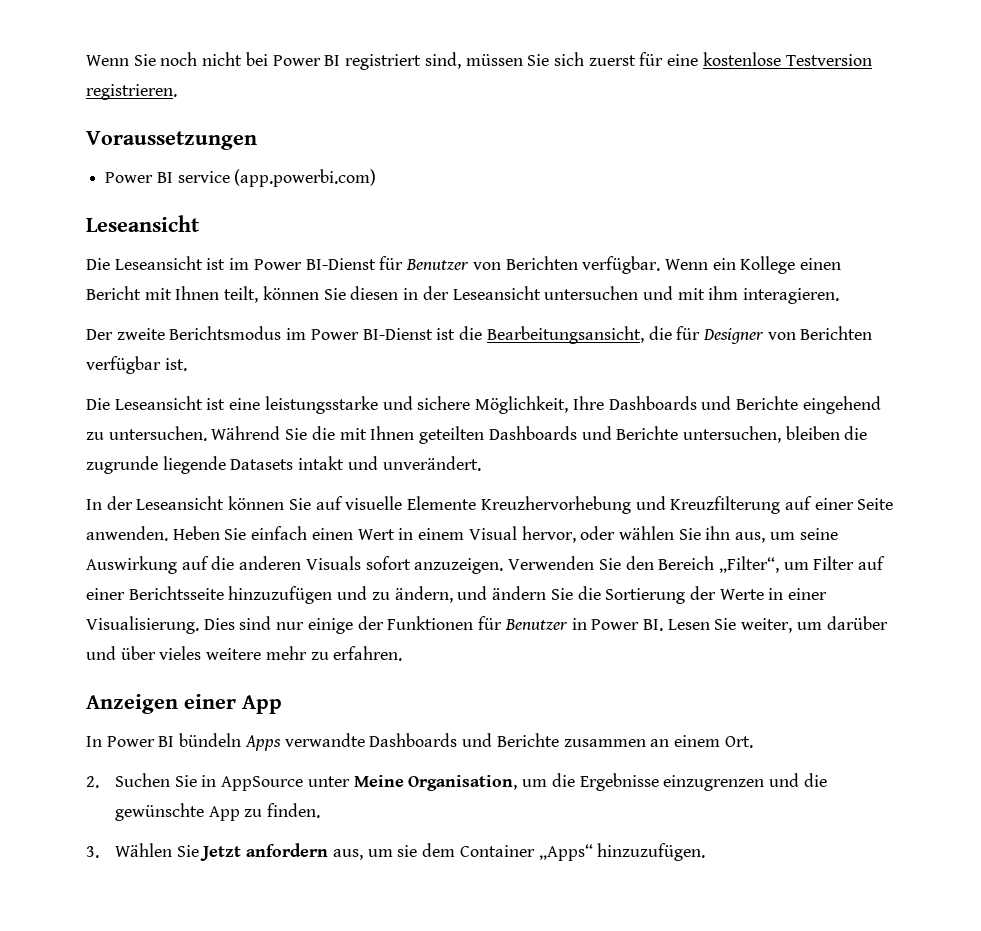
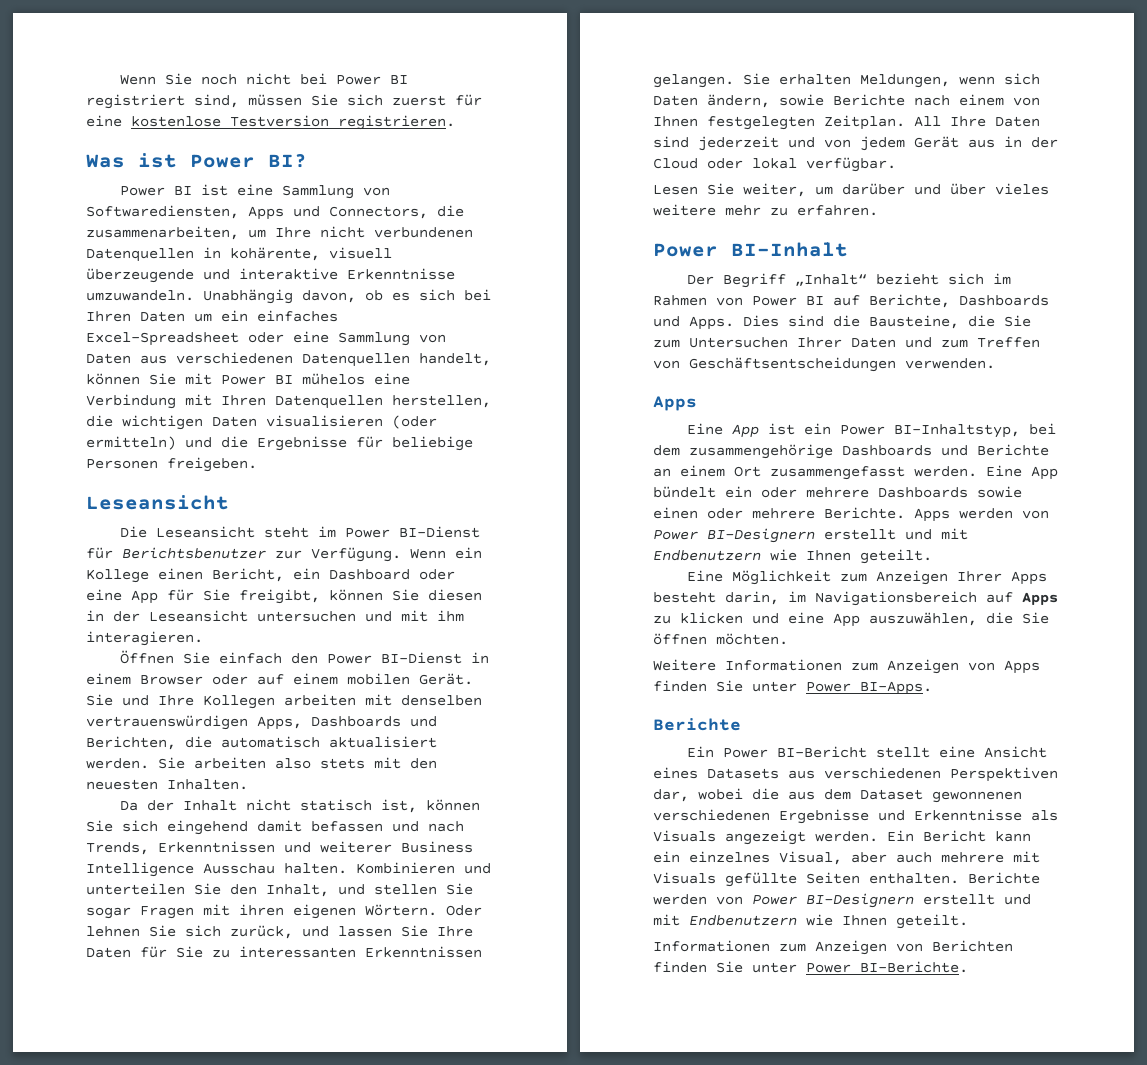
- Voraussetzungen
- Power BI service (app.powerbi.com)
+ Was ist Power BI?
+ Power BI ist eine Sammlung von Softwarediensten, Apps und Connectors, die zusammenarbeiten, um Ihre nicht verbundenen Datenquellen in kohärente, visuell überzeugende und interaktive Erkenntnisse umzuwandeln. Unabhängig davon, ob es sich bei Ihren Daten um ein einfaches Excel-Spreadsheet oder eine Sammlung von Daten aus verschiedenen Datenquellen handelt, können Sie mit Power BI mühelos eine Verbindung mit Ihren Datenquellen herstellen, die wichtigen Daten visualisieren (oder ermitteln) und die Ergebnisse für beliebige Personen freigeben.
- Die Leseansicht ist im Power BI-Dienst für Benutzer von Berichten verfügbar. Wenn ein Kollege einen Bericht mit Ihnen teilt, können Sie diesen in der Leseansicht untersuchen und mit ihm interagieren.
+ Die Leseansicht steht im Power BI-Dienst für Berichtsbenutzer zur Verfügung. Wenn ein Kollege einen Bericht, ein Dashboard oder eine App für Sie freigibt, können Sie diesen in der Leseansicht untersuchen und mit ihm interagieren.
- Der zweite Berichtsmodus im Power BI-Dienst ist die Bearbeitungsansicht, die für Designer von Berichten verfügbar ist.
- Die Leseansicht ist eine leistungsstarke und sichere Möglichkeit, Ihre Dashboards und Berichte eingehend zu untersuchen. Während Sie die mit Ihnen geteilten Dashboards und Berichte untersuchen, bleiben die zugrunde liegende Datasets intakt und unverändert.
- In der Leseansicht können Sie auf visuelle Elemente Kreuzhervorhebung und Kreuzfilterung auf einer Seite anwenden. Heben Sie einfach einen Wert in einem Visual hervor, oder wählen Sie ihn aus, um seine Auswirkung auf die anderen Visuals sofort anzuzeigen. Verwenden Sie den Bereich „Filter“, um Filter auf einer Berichtsseite hinzuzufügen und zu ändern, und ändern Sie die Sortierung der Werte in einer Visualisierung. Dies sind nur einige der Funktionen für Benutzer in Power BI. Lesen Sie weiter, um darüber und über vieles weitere mehr zu erfahren.
+ Öffnen Sie einfach den Power BI-Dienst in einem Browser oder auf einem mobilen Gerät. Sie und Ihre Kollegen arbeiten mit denselben vertrauenswürdigen Apps, Dashboards und Berichten, die automatisch aktualisiert werden. Sie arbeiten also stets mit den neuesten Inhalten.
+ Da der Inhalt nicht statisch ist, können Sie sich eingehend damit befassen und nach Trends, Erkenntnissen und weiterer Business Intelligence Ausschau halten. Kombinieren und unterteilen Sie den Inhalt, und stellen Sie sogar Fragen mit ihren eigenen Wörtern. Oder lehnen Sie sich zurück, und lassen Sie Ihre Daten für Sie zu interessanten Erkenntnissen gelangen. Sie erhalten Meldungen, wenn sich Daten ändern, sowie Berichte nach einem von Ihnen festgelegten Zeitplan. All Ihre Daten sind jederzeit und von jedem Gerät aus in der Cloud oder lokal verfügbar.
+ Lesen Sie weiter, um darüber und über vieles weitere mehr zu erfahren.
- Anzeigen einer App
- In Power BI bündeln Apps verwandte Dashboards und Berichte zusammen an einem Ort.
- 2. Suchen Sie in AppSource unter Meine Organisation, um die Ergebnisse einzugrenzen und die gewünschte App zu finden.
- 3. Wählen Sie Jetzt anfordern aus, um sie dem Container „Apps“ hinzuzufügen.
+ Power BI-Inhalt
+ Der Begriff „Inhalt“ bezieht sich im Rahmen von Power BI auf Berichte, Dashboards und Apps. Dies sind die Bausteine, die Sie zum Untersuchen Ihrer Daten und zum Treffen von Geschäftsentscheidungen verwenden.
+ Apps
+ Eine App ist ein Power BI-Inhaltstyp, bei dem zusammengehörige Dashboards und Berichte an einem Ort zusammengefasst werden. Eine App bündelt ein oder mehrere Dashboards sowie einen oder mehrere Berichte. Apps werden von Power BI-Designern erstellt und mit Endbenutzern wie Ihnen geteilt.
+ Eine Möglichkeit zum Anzeigen Ihrer Apps besteht darin, im Navigationsbereich auf Apps zu klicken und eine App auszuwählen, die Sie öffnen möchten.
+ Weitere Informationen zum Anzeigen von Apps finden Sie unter Power BI-Apps.
+ Berichte
+ Ein Power BI-Bericht stellt eine Ansicht eines Datasets aus verschiedenen Perspektiven dar, wobei die aus dem Dataset gewonnenen verschiedenen Ergebnisse und Erkenntnisse als Visuals angezeigt werden. Ein Bericht kann ein einzelnes Visual, aber auch mehrere mit Visuals gefüllte Seiten enthalten. Berichte werden von Power BI-Designern erstellt und mit Endbenutzern wie Ihnen geteilt.
+ Informationen zum Anzeigen von Berichten finden Sie unter Power BI-Berichte.

